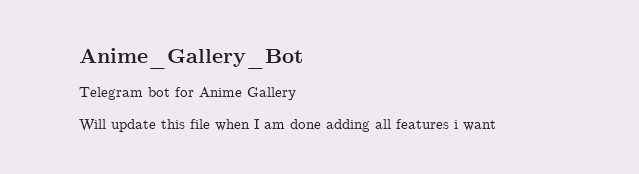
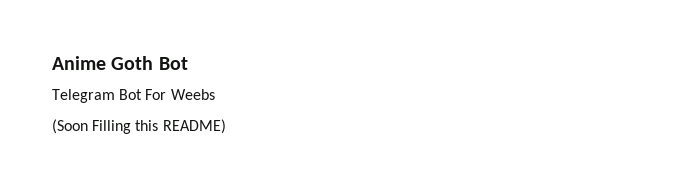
- Anime_Gallery_Bot
- Telegram bot for Anime Gallery
- Will update this file when I am done adding all features i want
+ Anime Goth Bot
+ Telegram Bot For Weebs
+ (Soon Filling this README)

